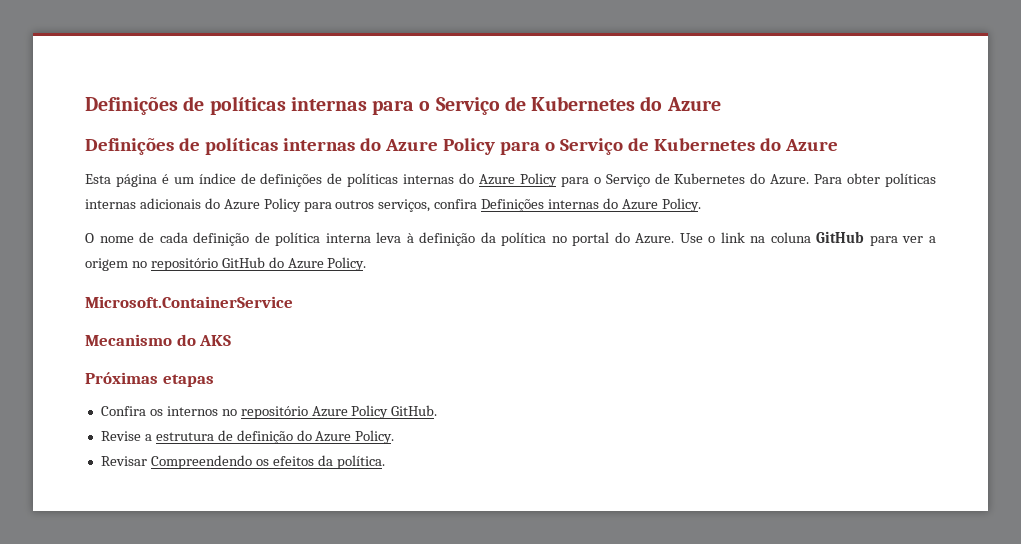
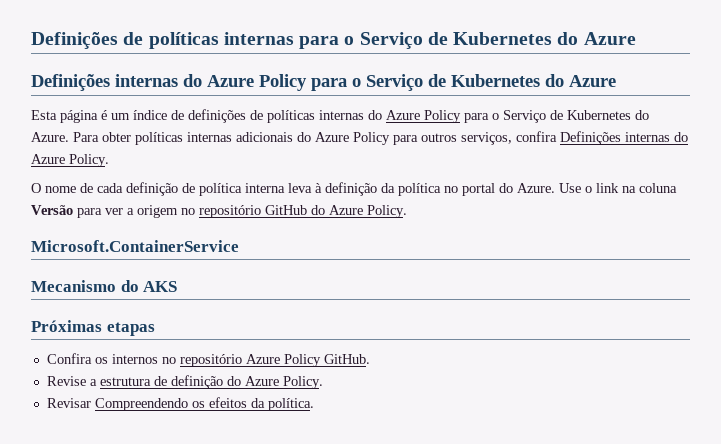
- Definições de políticas internas do Azure Policy para o Serviço de Kubernetes do Azure
+ Definições internas do Azure Policy para o Serviço de Kubernetes do Azure
- Use o link na coluna GitHub para ver a origem no repositório GitHub do Azure Policy.
+ Use o link na coluna Versão para ver a origem no repositório GitHub do Azure Policy.

